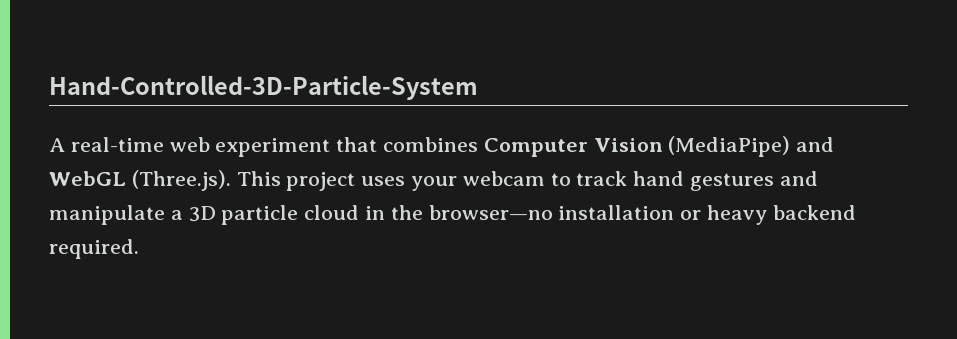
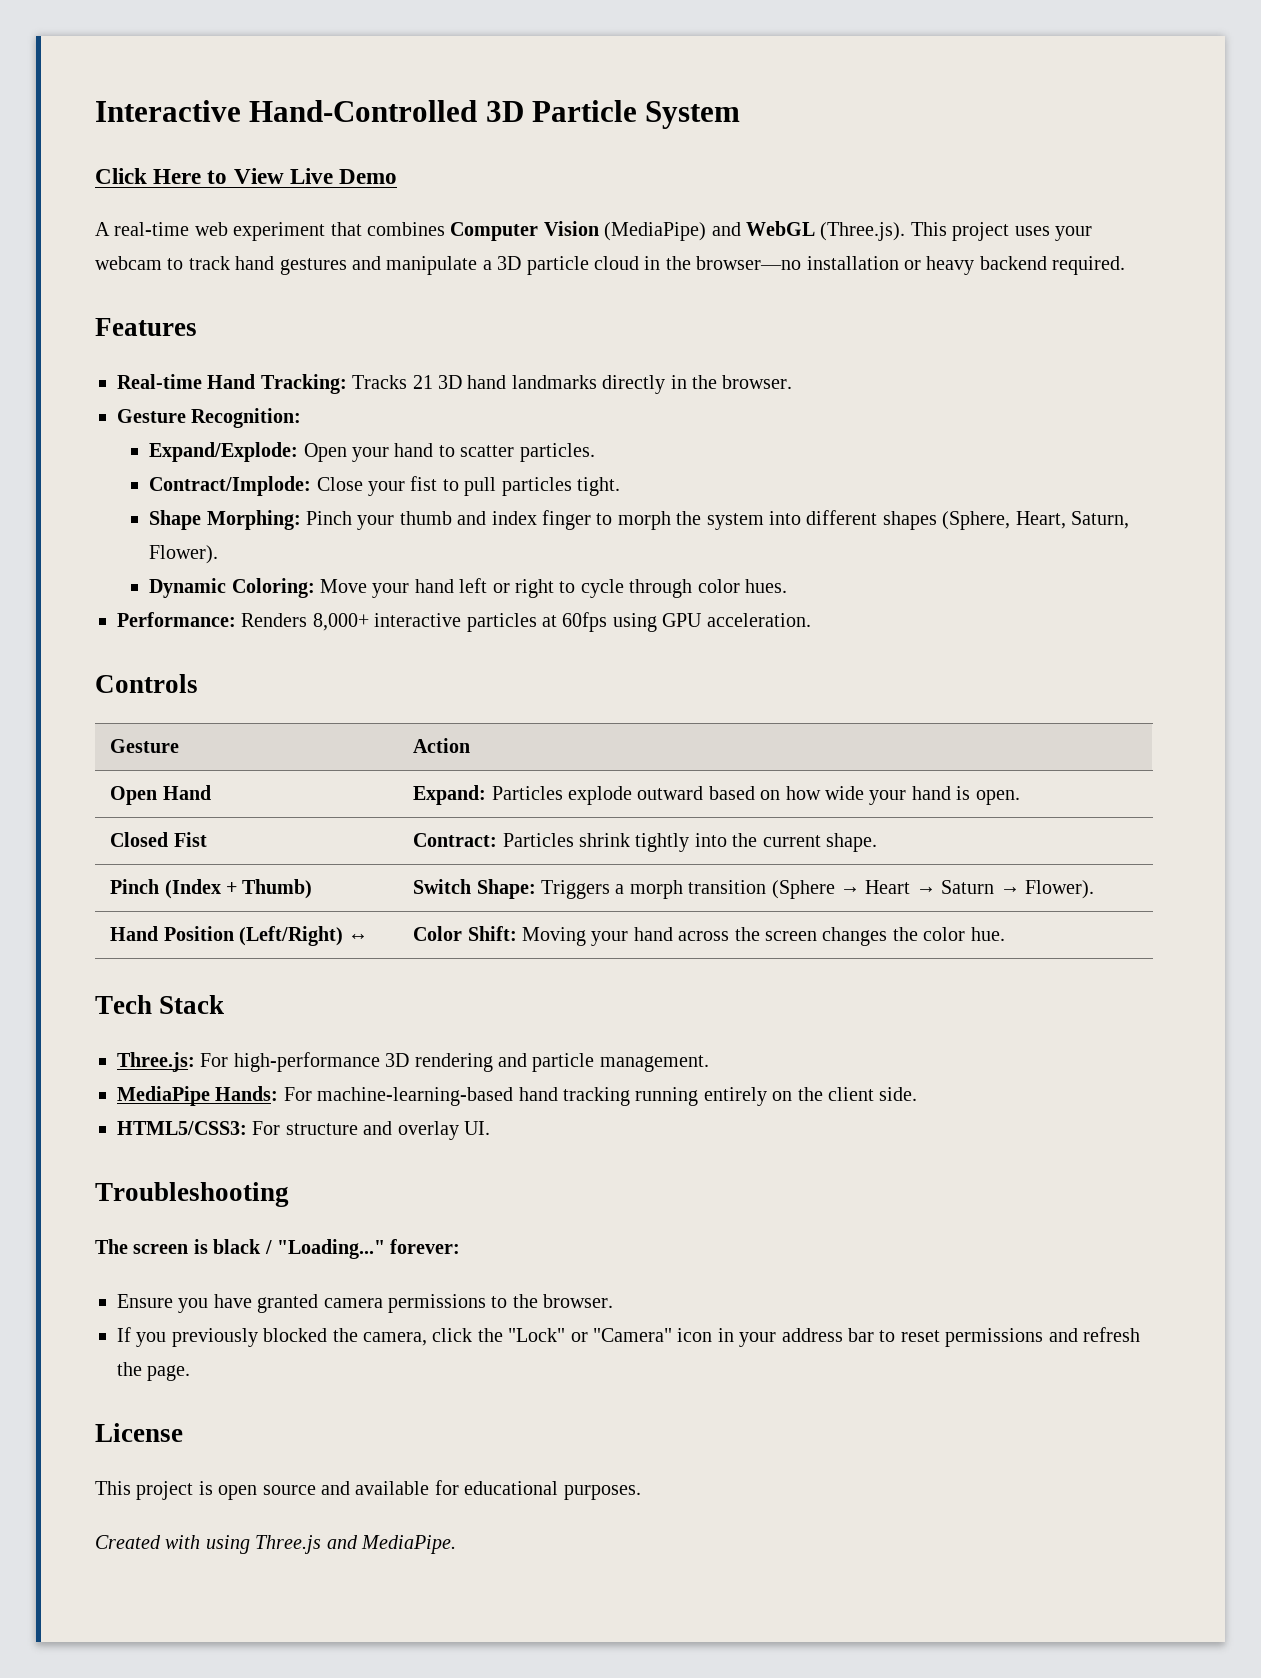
- Hand-Controlled-3D-Particle-System
+ Interactive Hand-Controlled 3D Particle System
+ Click Here to View Live Demo
+ Features
+ Real-time Hand Tracking: Tracks 21 3D hand landmarks directly in the browser.
+ Gesture Recognition:
+ Expand/Explode: Open your hand to scatter particles.
+ Contract/Implode: Close your fist to pull particles tight.
+ Shape Morphing: Pinch your thumb and index finger to morph the system into different shapes (Sphere, Heart, Saturn, Flower).
+ Dynamic Coloring: Move your hand left or right to cycle through color hues.
+ Performance: Renders 8,000+ interactive particles at 60fps using GPU acceleration.
+ Controls
+ Gesture | Action
+ Open Hand | Expand: Particles explode outward based on how wide your hand is open.
+ Closed Fist | Contract: Particles shrink tightly into the current shape.
+ Pinch (Index + Thumb) | Switch Shape: Triggers a morph transition (Sphere → Heart → Saturn → Flower).
+ Hand Position (Left/Right) ↔ | Color Shift: Moving your hand across the screen changes the color hue.
+ Tech Stack
+ Three.js: For high-performance 3D rendering and particle management.
+ MediaPipe Hands: For machine-learning-based hand tracking running entirely on the client side.
+ HTML5/CSS3: For structure and overlay UI.
+ Troubleshooting
+ The screen is black / "Loading..." forever:
+ Ensure you have granted camera permissions to the browser.
+ If you previously blocked the camera, click the "Lock" or "Camera" icon in your address bar to reset permissions and refresh the page.
+ License
+ This project is open source and available for educational purposes.
+ Created with using Three.js and MediaPipe.

